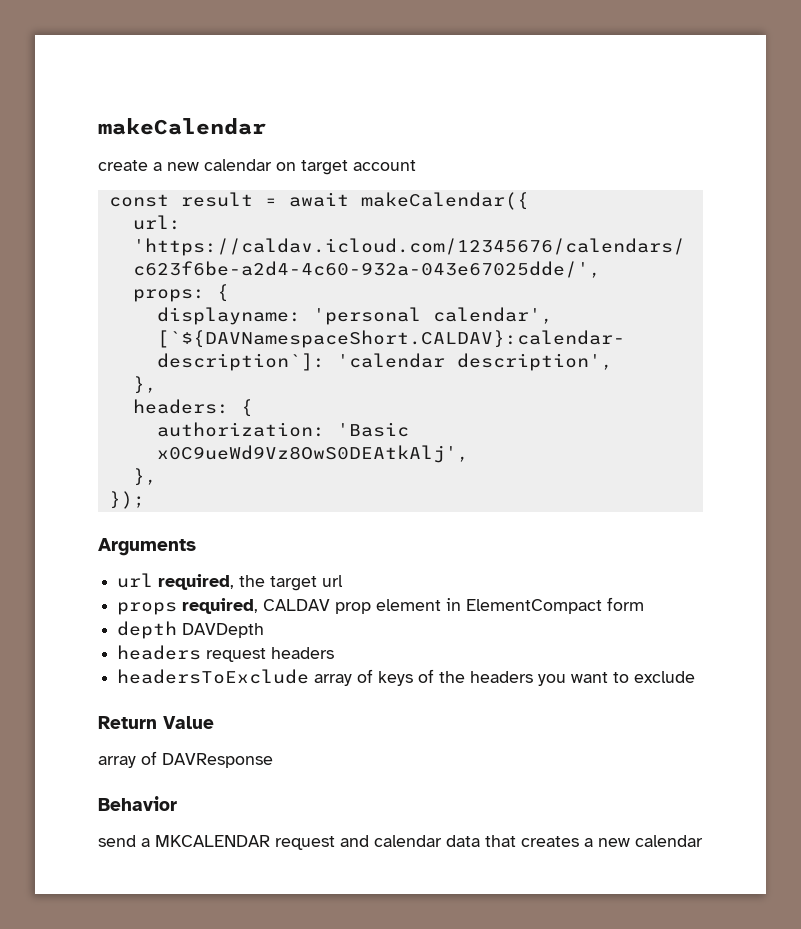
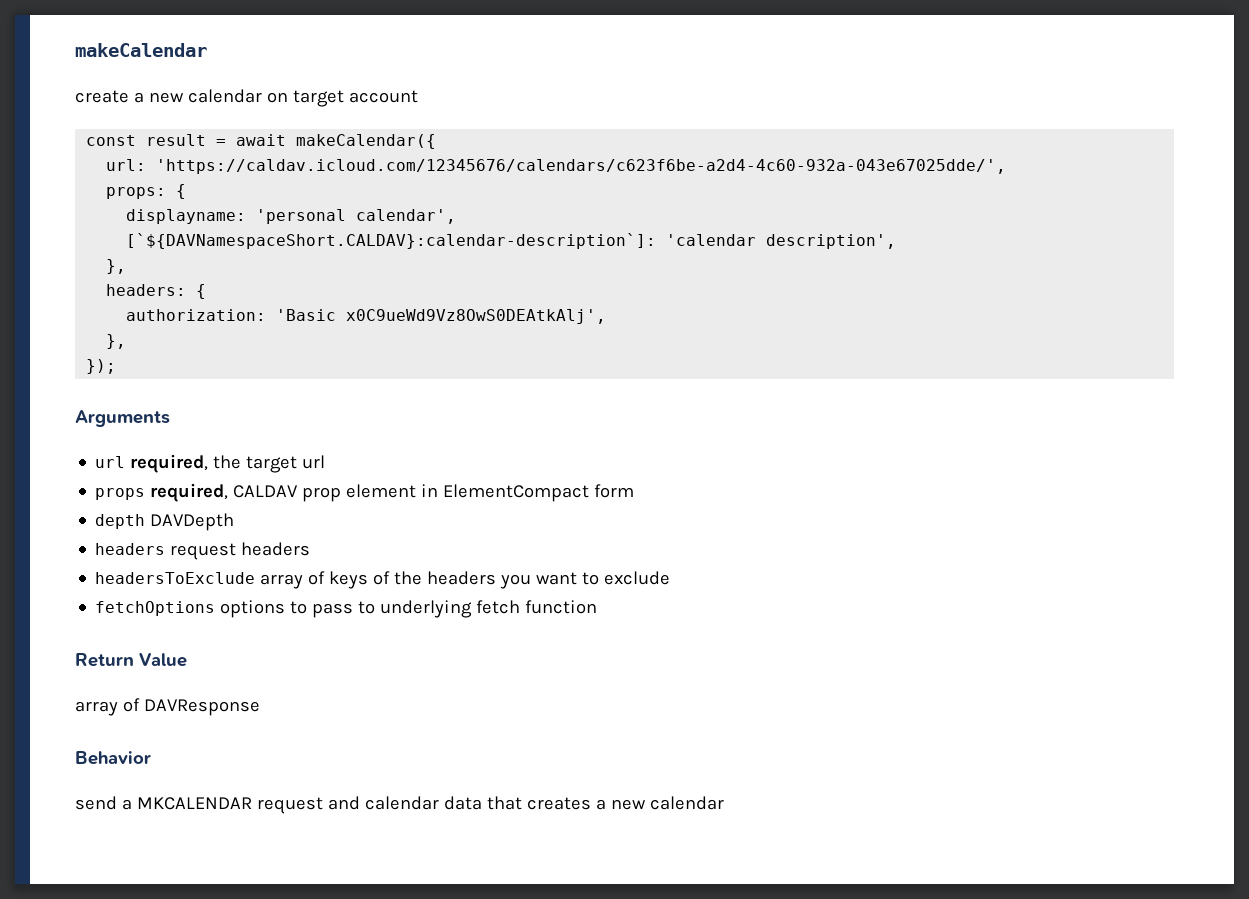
+ fetchOptions options to pass to underlying fetch function

